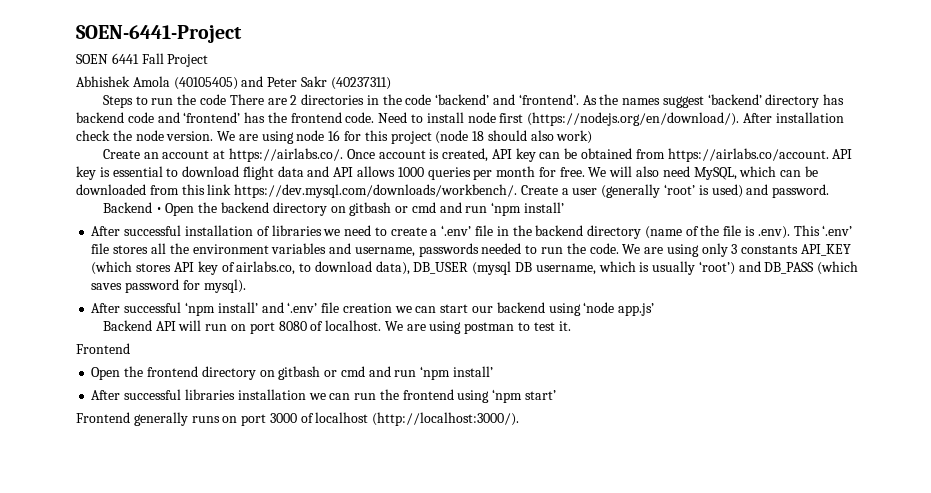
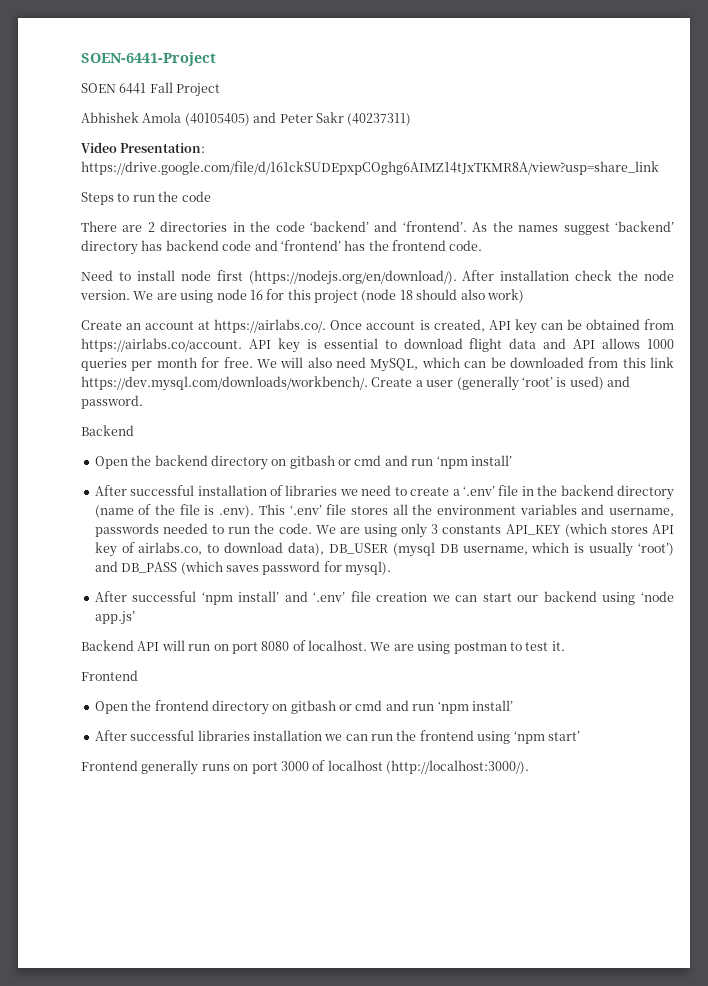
+ Video Presentation: https://drive.google.com/file/d/161ckSUDEpxpCOghg6AIMZ14tJxTKMR8A/view?usp=share_link
- Steps to run the code There are 2 directories in the code ‘backend’ and ‘frontend’.
+ Steps to run the code
+ There are 2 directories in the code ‘backend’ and ‘frontend’.
- As the names suggest ‘backend’ directory has backend code and ‘frontend’ has the frontend code. Need to install node first (https://nodejs.org/en/download/). After installation check the node version.
+ As the names suggest ‘backend’ directory has backend code and ‘frontend’ has the frontend code.
+ Need to install node first (https://nodejs.org/en/download/). After installation check the node version.
  We will also need MySQL, which can be downloaded from this link https://dev.mysql.com/downloads/workbench/. Create a user (generally ‘root’ is used) and password.
- Backend • Open the backend directory on gitbash or cmd and run ‘npm install’
+ Backend
+ Open the backend directory on gitbash or cmd and run ‘npm install’

